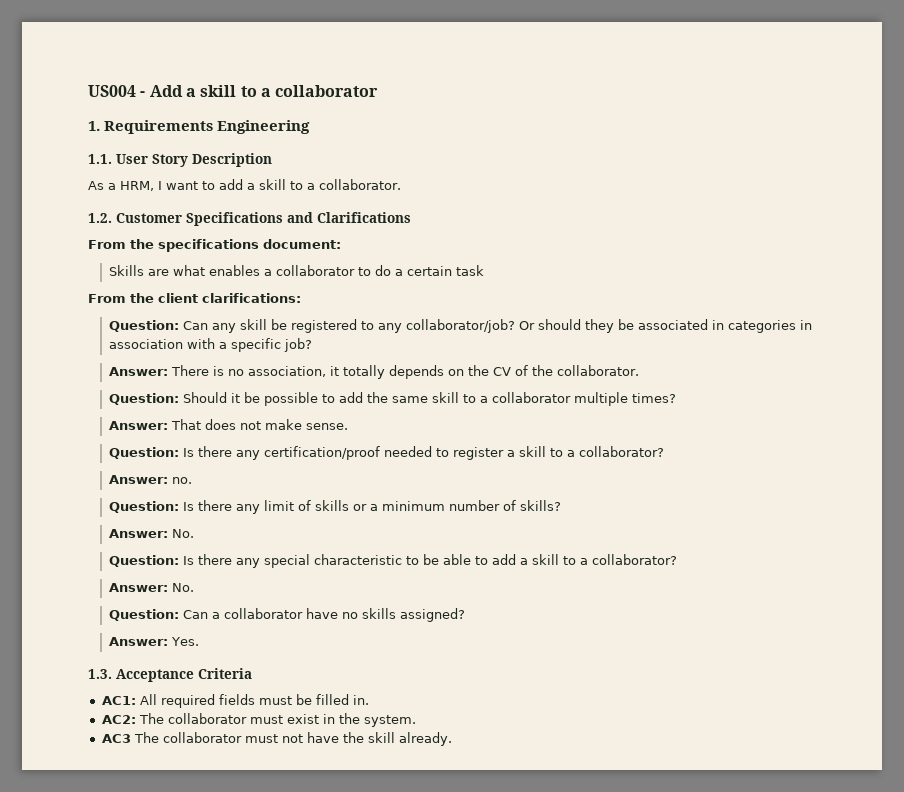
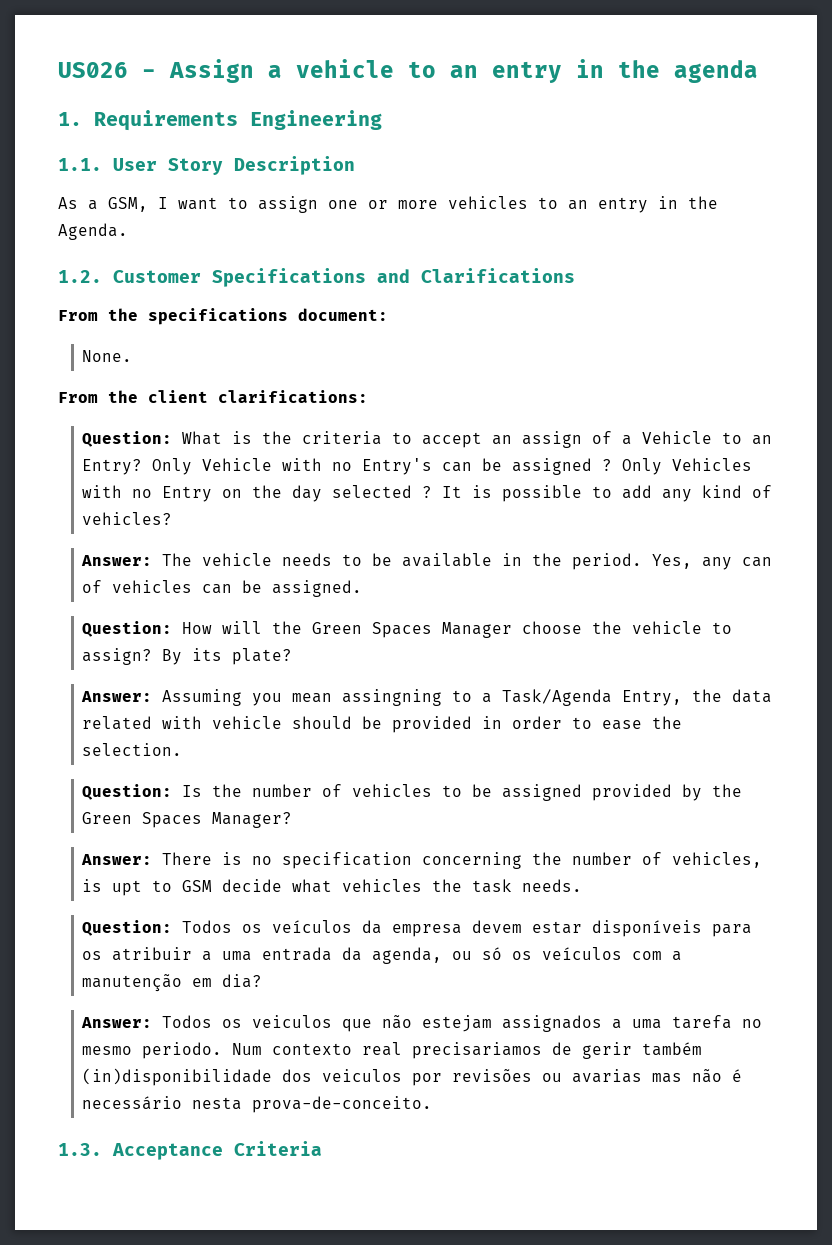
- US004 - Add a skill to a collaborator
+ US026 - Assign a vehicle to an entry in the agenda
- As a HRM, I want to add a skill to a collaborator.
+ As a GSM, I want to assign one or more vehicles to an entry in the Agenda.
- Skills are what enables a collaborator to do a certain task
+ None.
- Question: Can any skill be registered to any collaborator/job? Or should they be associated in categories in association with a specific job?
- Answer: There is no association, it totally depends on the CV of the collaborator.
- Question: Should it be possible to add the same skill to a collaborator multiple times?
- Answer: That does not make sense.
- Question: Is there any certification/proof needed to register a skill to a collaborator?
- Answer: no.
- Question: Is there any limit of skills or a minimum number of skills?
- Answer: No.
- Question: Is there any special characteristic to be able to add a skill to a collaborator?
- Answer: No.
- Question: Can a collaborator have no skills assigned?
- Answer: Yes.
+ Question: What is the criteria to accept an assign of a Vehicle to an Entry? Only Vehicle with no Entry's can be assigned ? Only Vehicles with no Entry on the day selected ? It is possible to add any kind of vehicles?
+ Answer: The vehicle needs to be available in the period. Yes, any can of vehicles can be assigned.
+ Question: How will the Green Spaces Manager choose the vehicle to assign? By its plate?
+ Answer: Assuming you mean assingning to a Task/Agenda Entry, the data related with vehicle should be provided in order to ease the selection.
+ Question: Is the number of vehicles to be assigned provided by the Green Spaces Manager?
+ Answer: There is no specification concerning the number of vehicles, is upt to GSM decide what vehicles the task needs.
+ Question: Todos os veículos da empresa devem estar disponíveis para os atribuir a uma entrada da agenda, ou só os veículos com a manutenção em dia?
+ Answer: Todos os veiculos que não estejam assignados a uma tarefa no mesmo periodo. Num contexto real precisariamos de gerir também (in)disponibilidade dos veiculos por revisões ou avarias mas não é necessário nesta prova-de-conceito.
  1.3. Acceptance Criteria
- AC1: All required fields must be filled in.
- AC2: The collaborator must exist in the system.
- AC3 The collaborator must not have the skill already.

